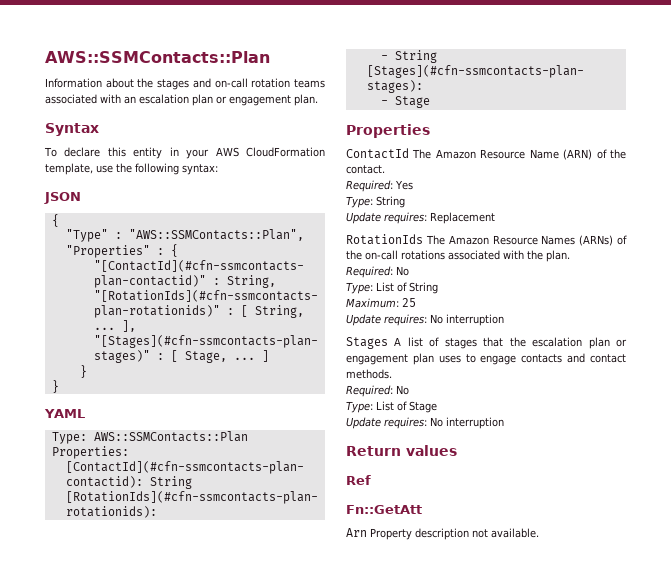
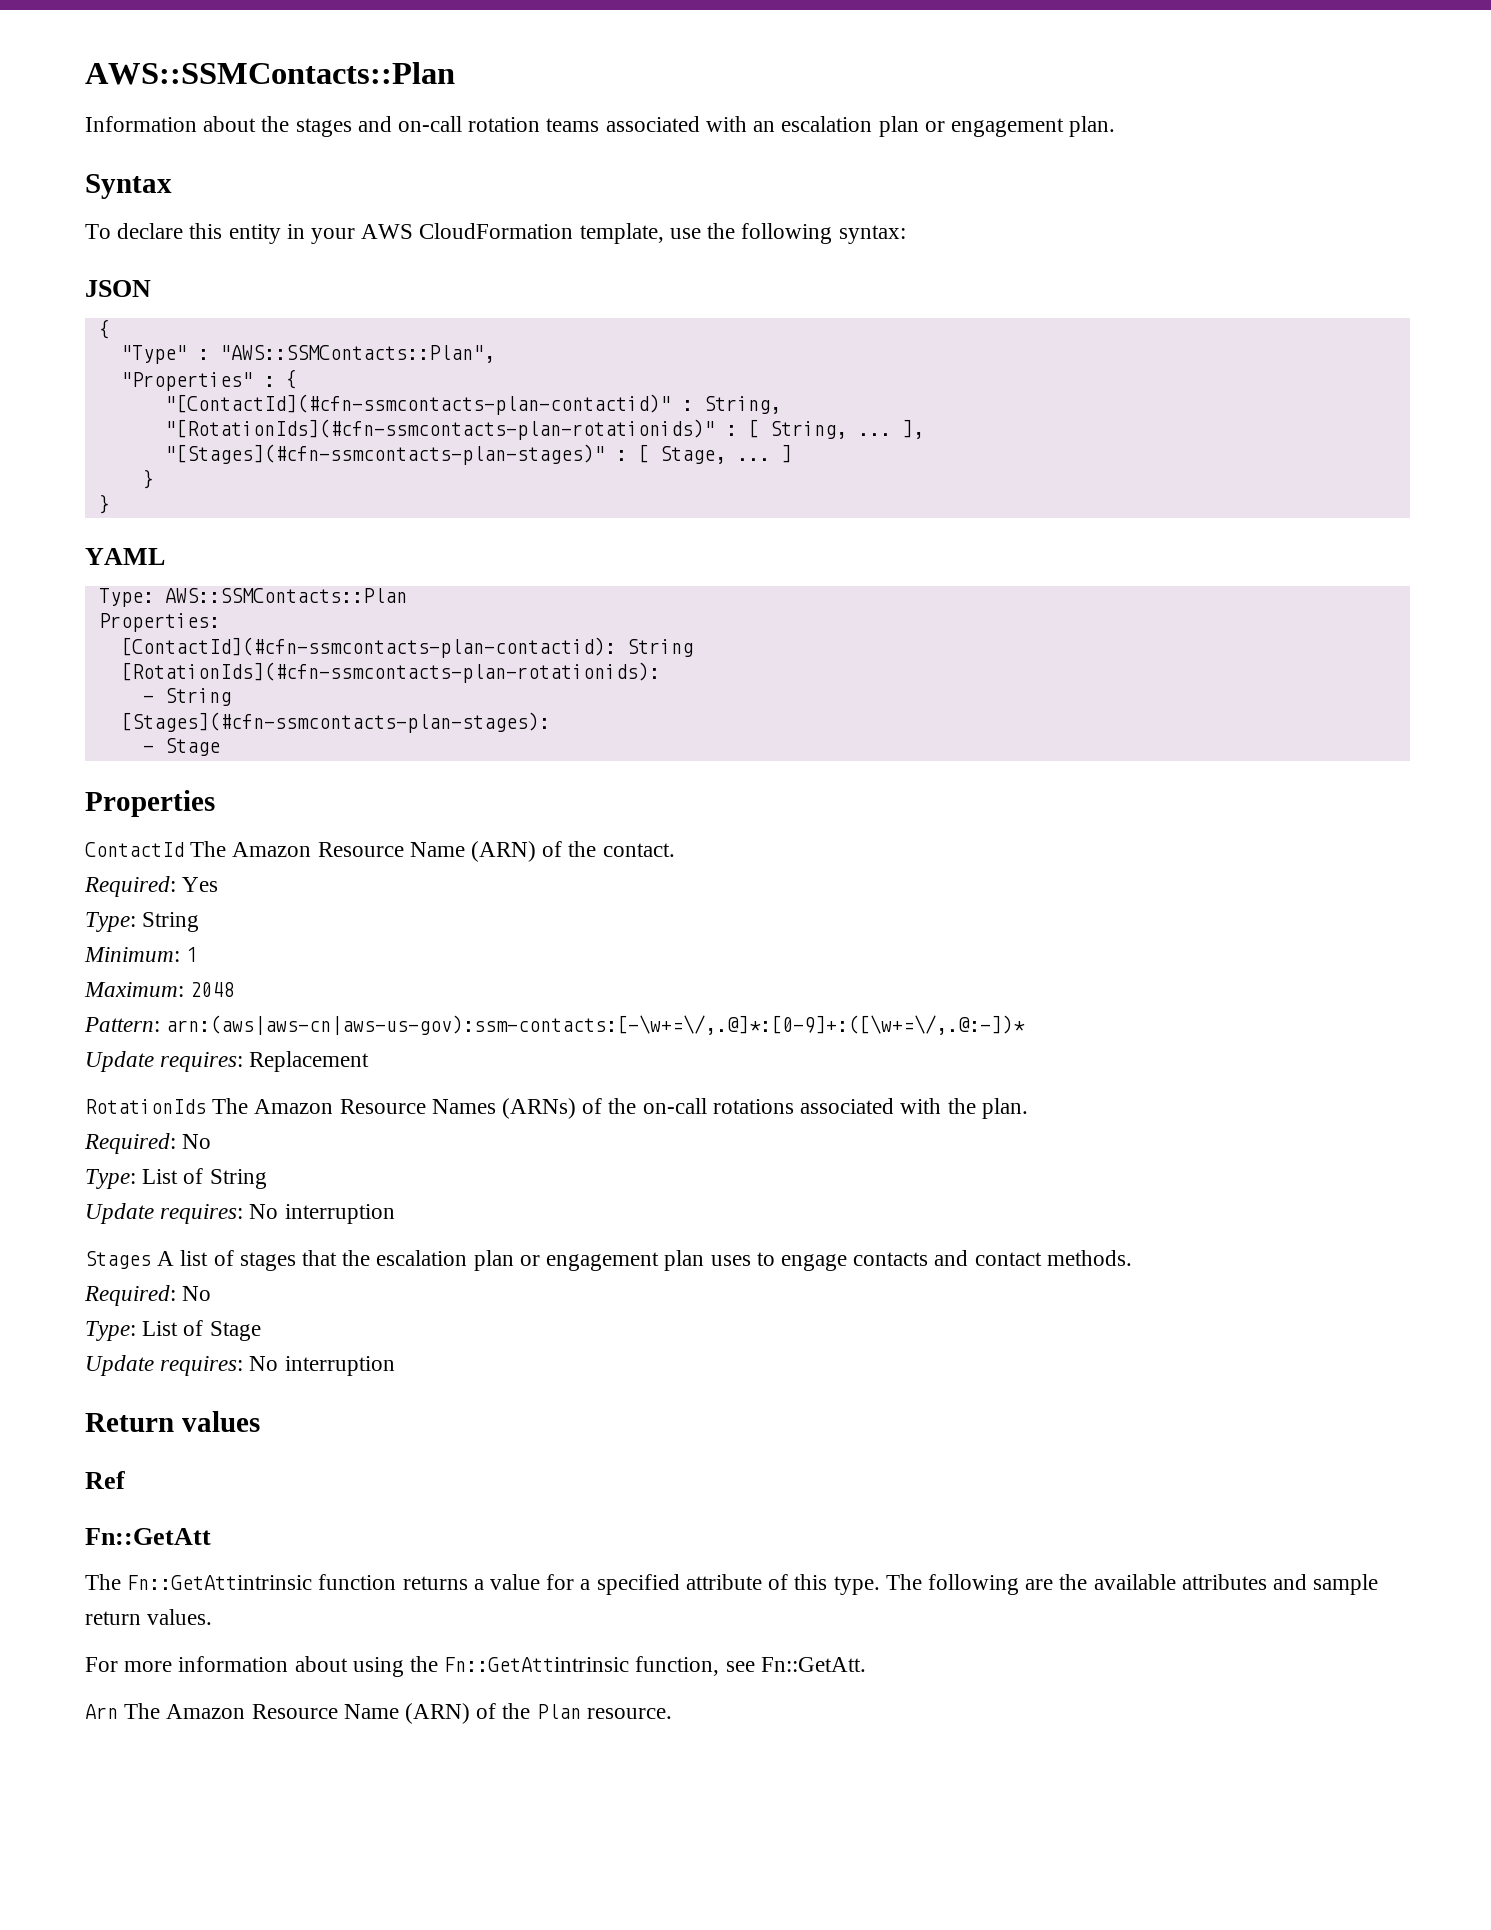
+ Minimum: 1
+ Maximum: 2048
+ Pattern: arn:(aws|aws-cn|aws-us-gov):ssm-contacts:[-\w+=\/,.@]*:[0-9]+:([\w+=\/,.@:-])*
- Maximum: 25
- Arn Property description not available.
+ The Fn::GetAttintrinsic function returns a value for a specified attribute of this type. The following are the available attributes and sample return values.
+ For more information about using the Fn::GetAttintrinsic function, see Fn::GetAtt.
+ Arn The Amazon Resource Name (ARN) of the Plan resource.

